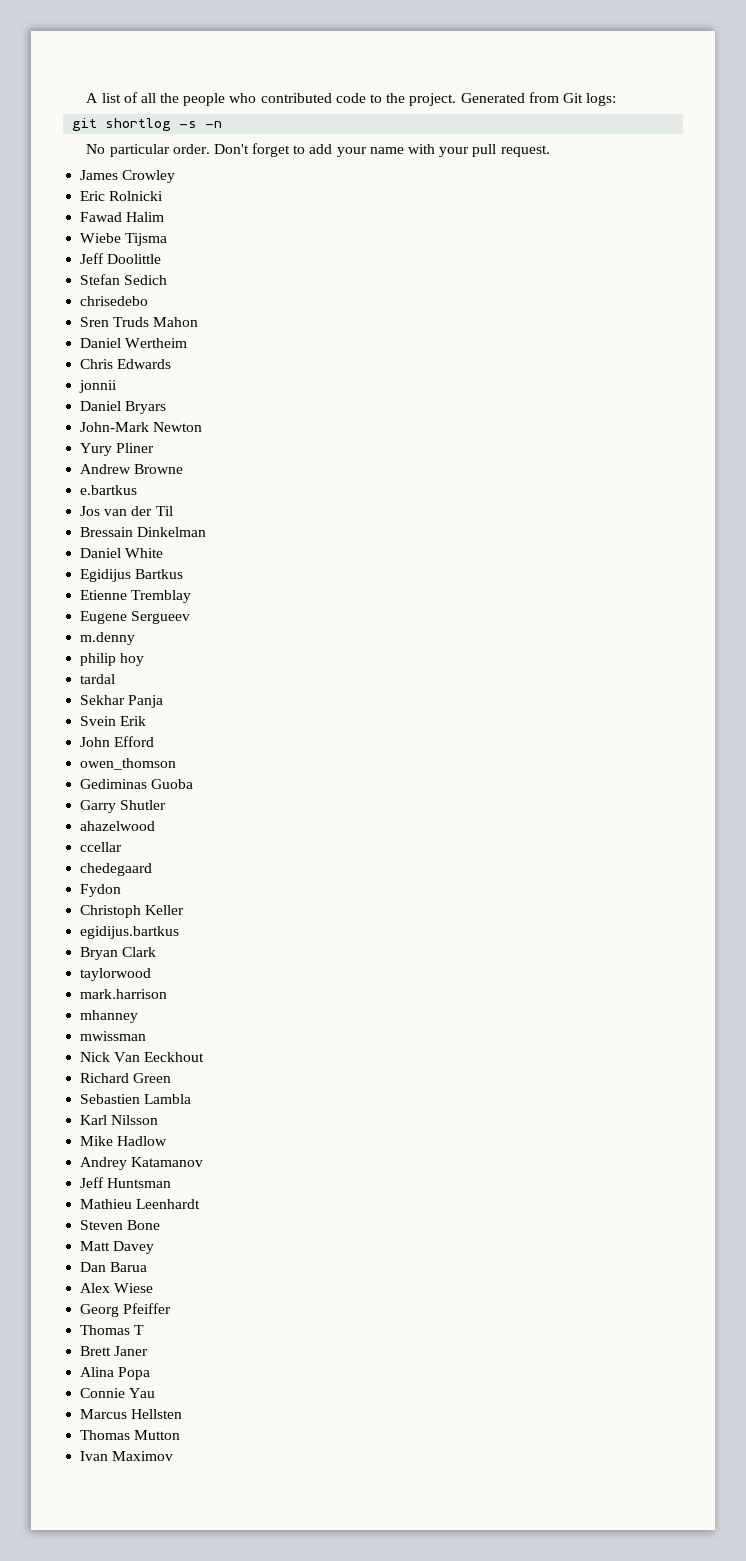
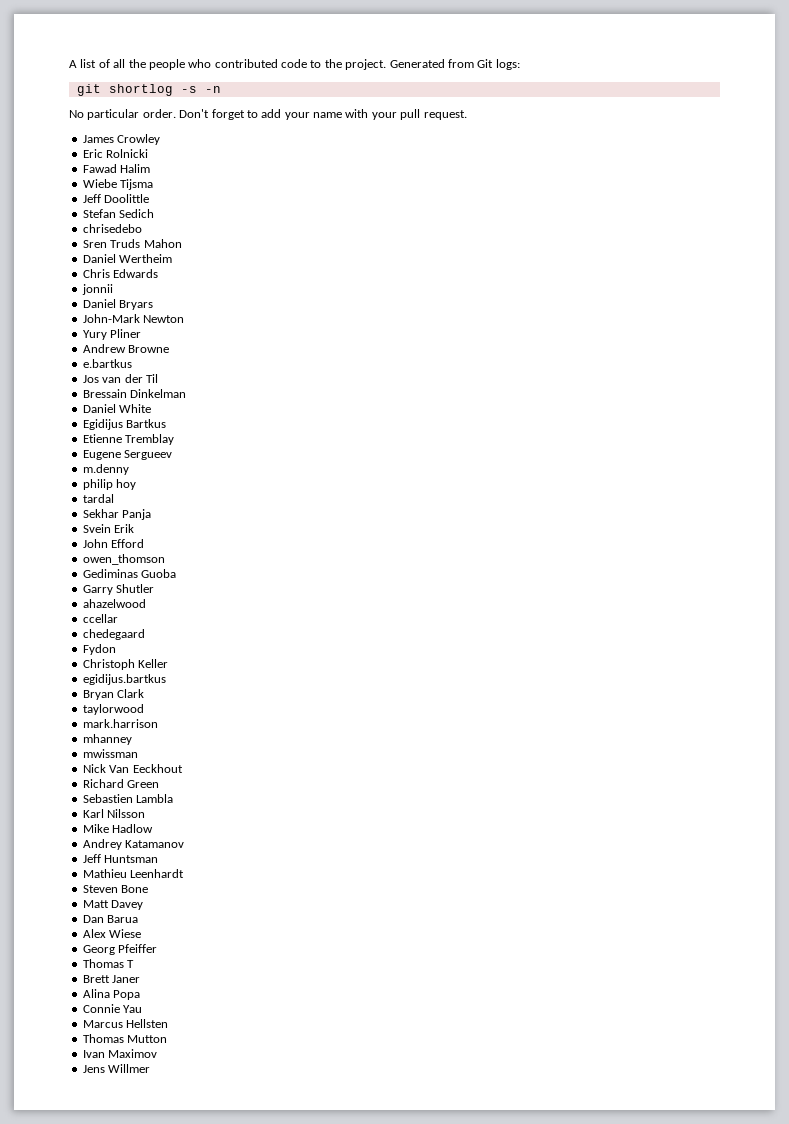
+ Jens Willmer

